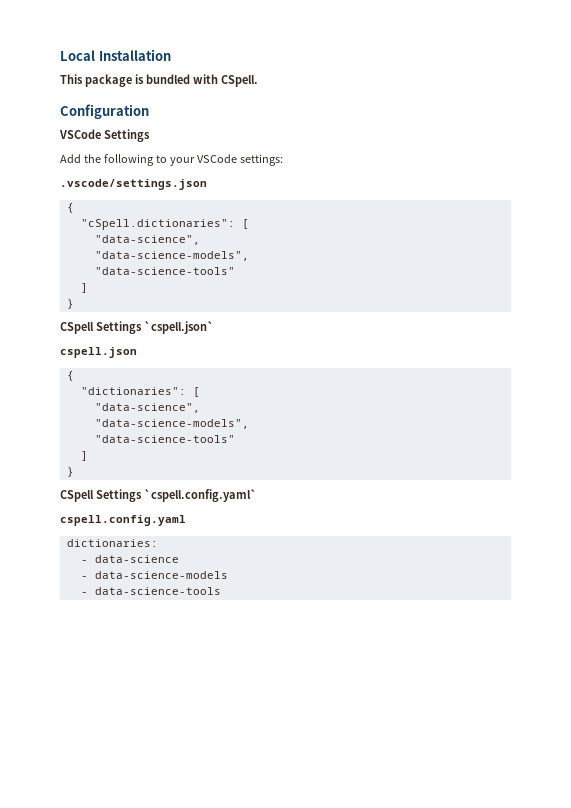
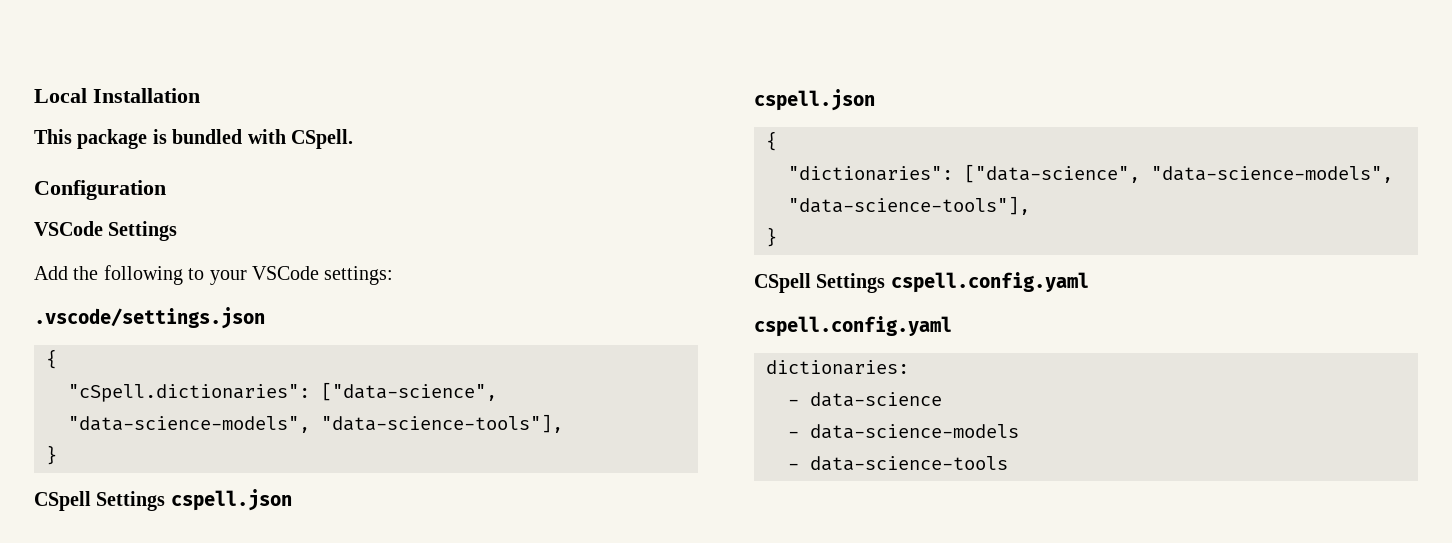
- "cSpell.dictionaries": [
- "data-science",
- "data-science-models",
- "data-science-tools"
- ]
+ "cSpell.dictionaries": ["data-science", "data-science-models", "data-science-tools"],
  }
- CSpell Settings `cspell.json`
+ CSpell Settings cspell.json
- "dictionaries": [
- "data-science",
- "data-science-models",
- "data-science-tools"
- ]
+ "dictionaries": ["data-science", "data-science-models", "data-science-tools"],
  }
- CSpell Settings `cspell.config.yaml`
+ CSpell Settings cspell.config.yaml

